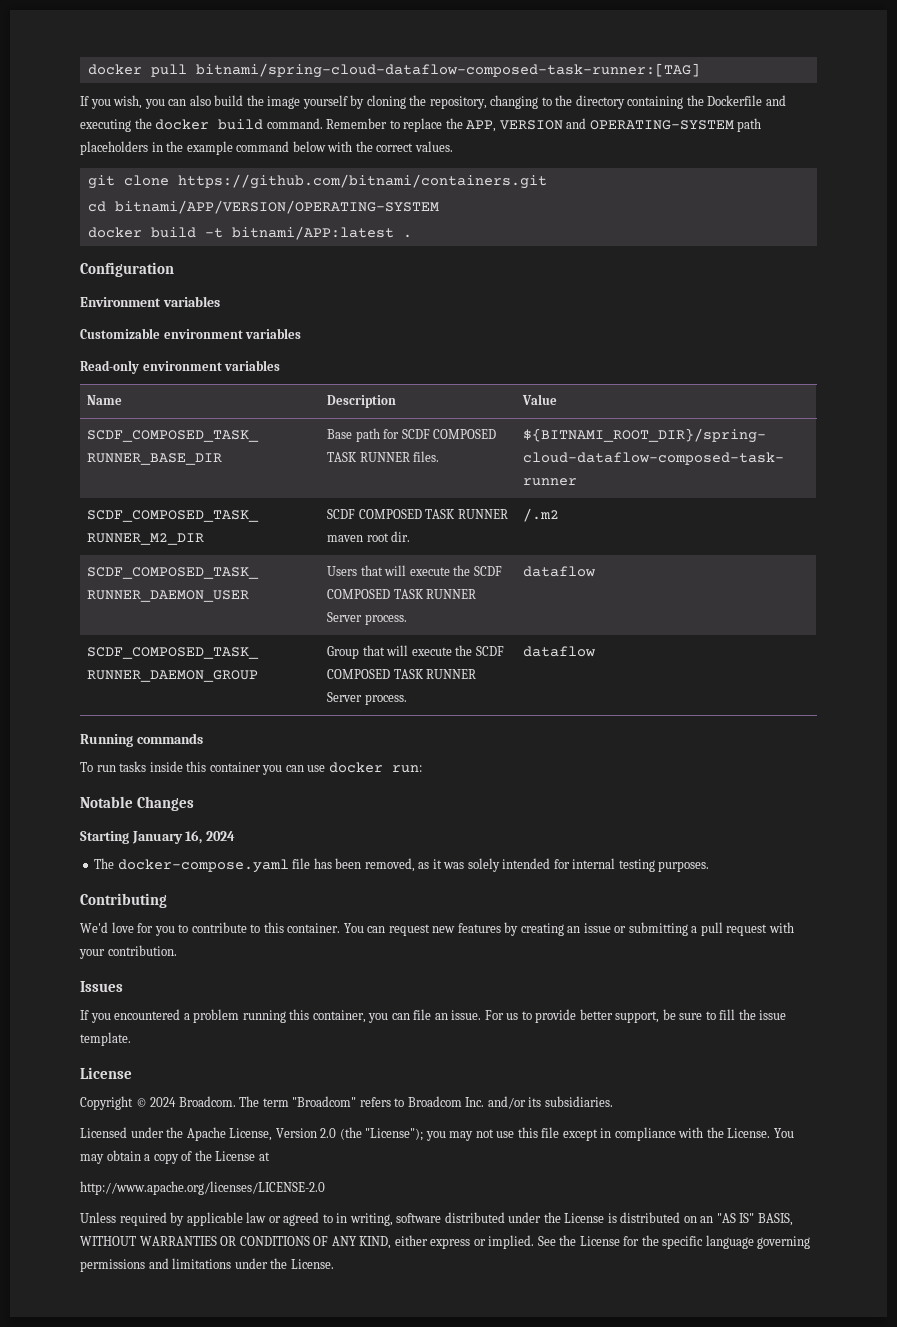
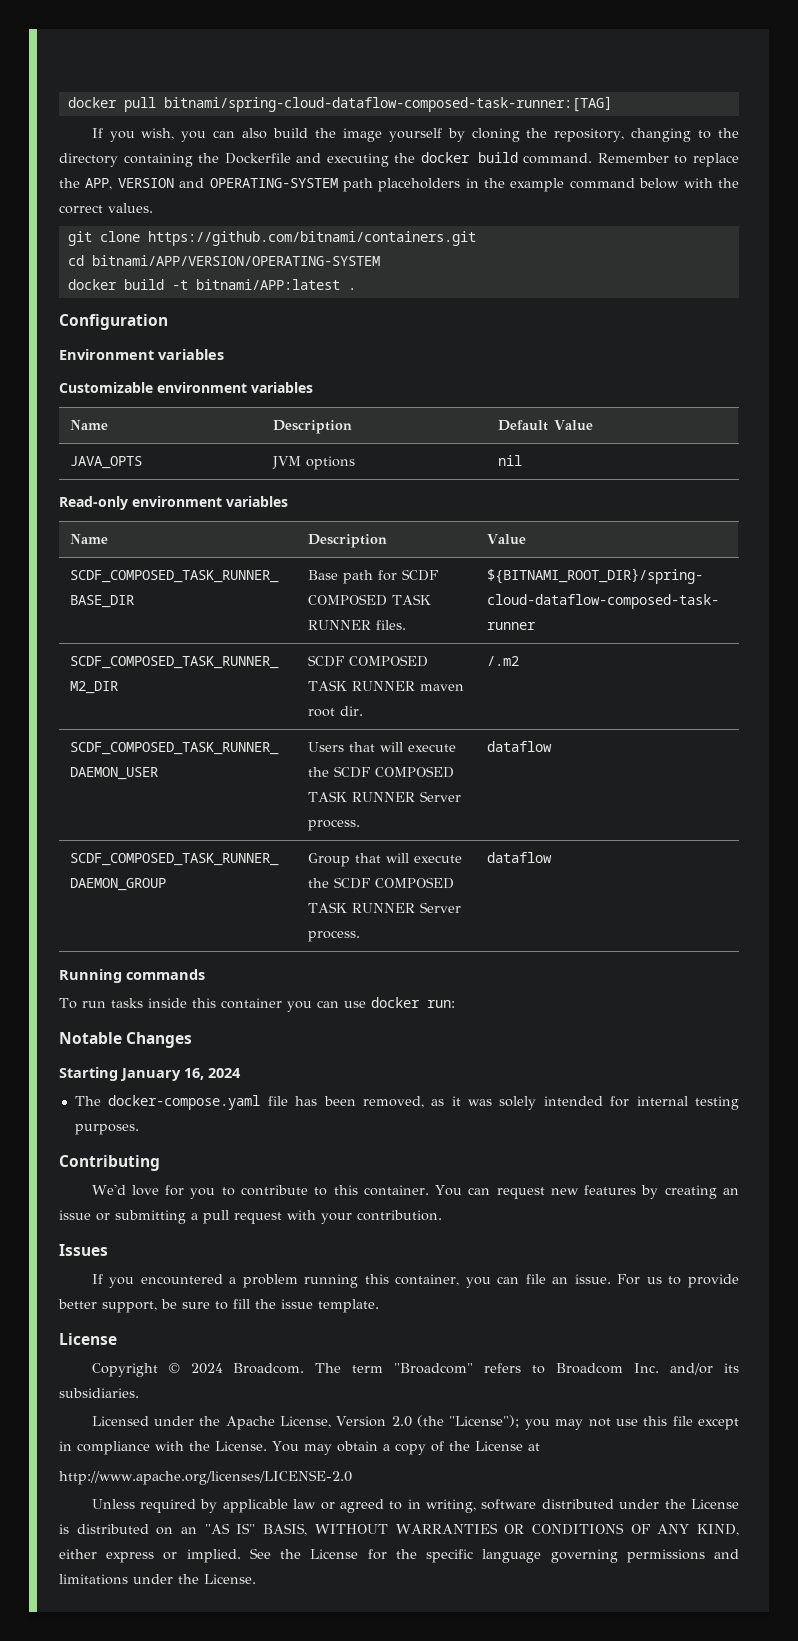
+ Name | Description | Default Value
+ JAVA_OPTS | JVM options | nil

